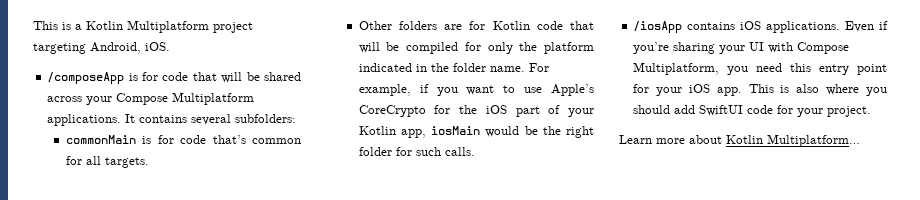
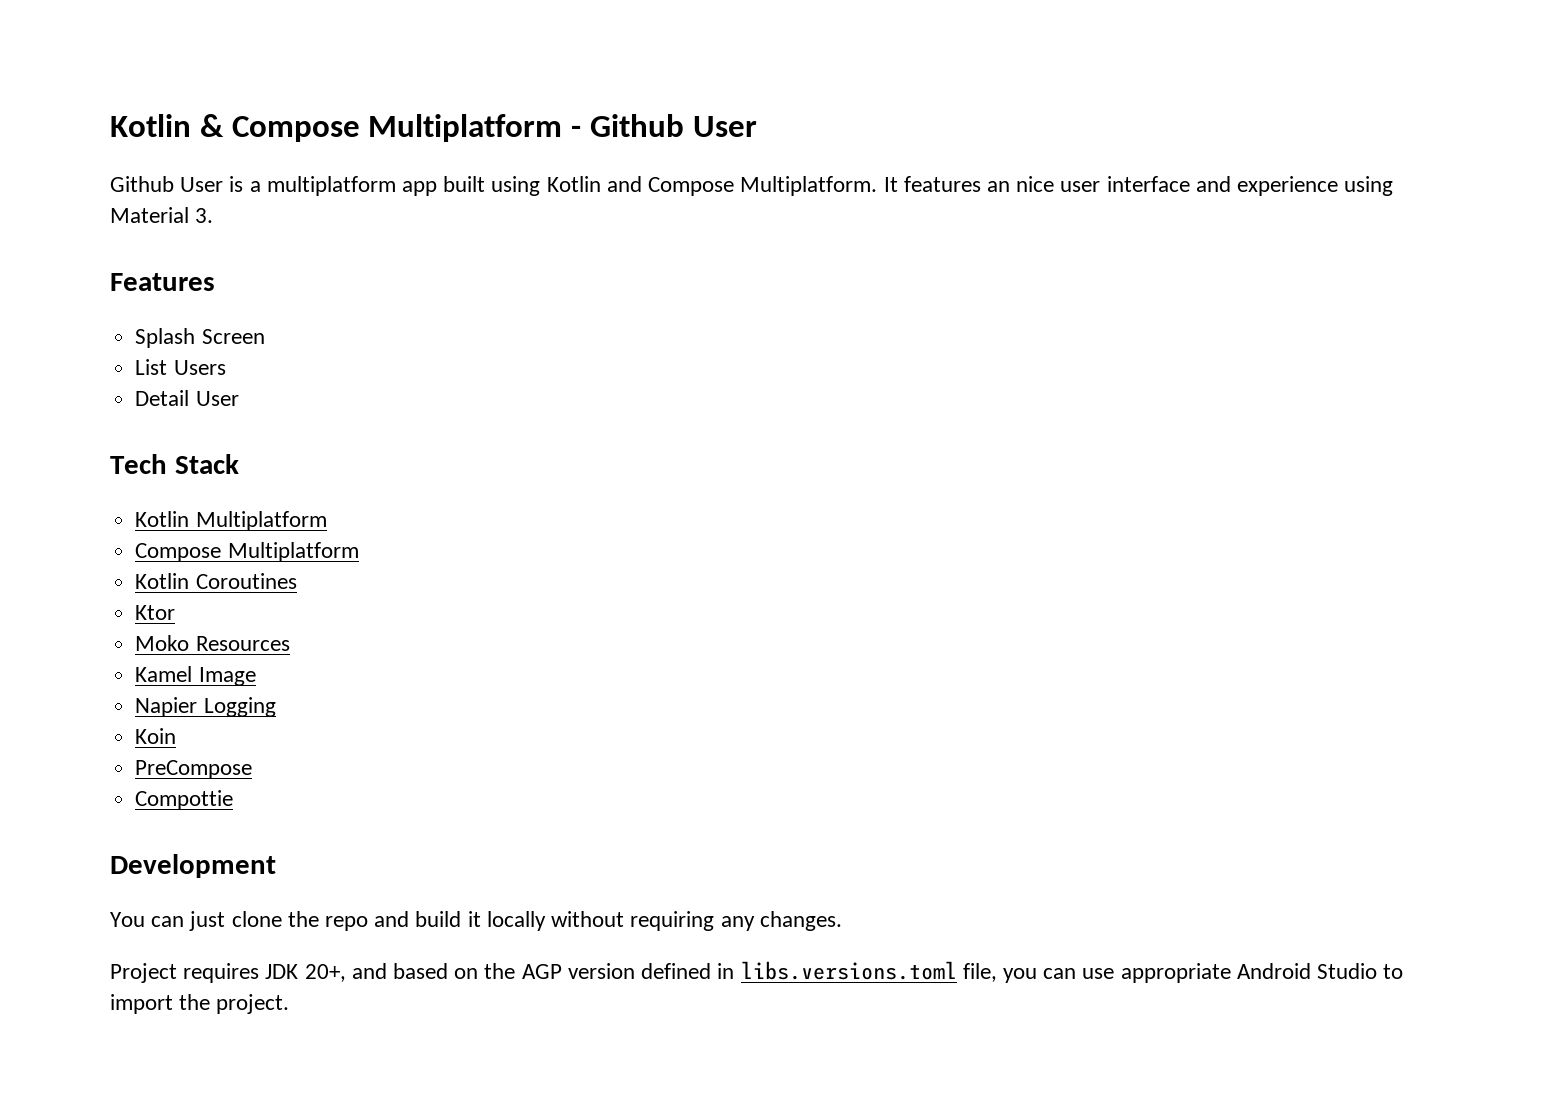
- This is a Kotlin Multiplatform project targeting Android, iOS.
- /composeApp is for code that will be shared across your Compose Multiplatform applications. It contains several subfolders:
- commonMain is for code that’s common for all targets.
- Other folders are for Kotlin code that will be compiled for only the platform indicated in the folder name. For example, if you want to use Apple’s CoreCrypto for the iOS part of your Kotlin app, iosMain would be the right folder for such calls.
- /iosApp contains iOS applications. Even if you’re sharing your UI with Compose Multiplatform, you need this entry point for your iOS app. This is also where you should add SwiftUI code for your project.
- Learn more about Kotlin Multiplatform…
+ Kotlin & Compose Multiplatform - Github User
+ Github User is a multiplatform app built using Kotlin and Compose Multiplatform. It features an nice user interface and experience using Material 3.
+ Features
+ Splash Screen
+ List Users
+ Detail User
+ Tech Stack
+ Kotlin Multiplatform
+ Compose Multiplatform
+ Kotlin Coroutines
+ Ktor
+ Moko Resources
+ Kamel Image
+ Napier Logging
+ Koin
+ PreCompose
+ Compottie
+ Development
+ You can just clone the repo and build it locally without requiring any changes.
+ Project requires JDK 20+, and based on the AGP version defined in libs.versions.toml file, you can use appropriate Android Studio to import the project.

